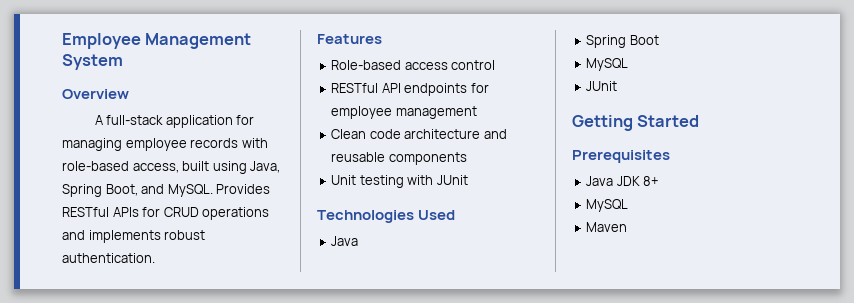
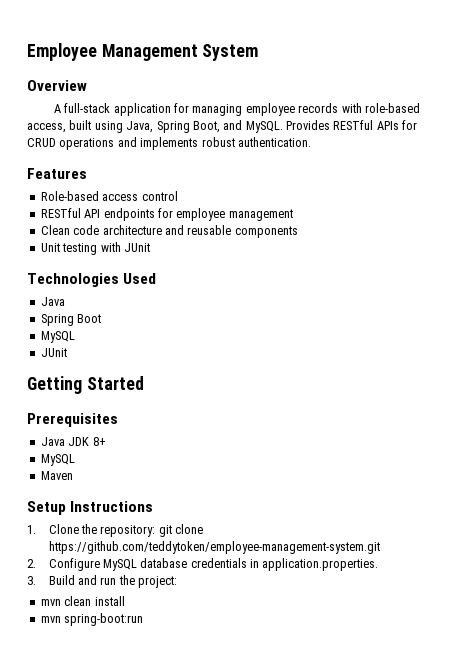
+ Setup Instructions
+ 1. Clone the repository: git clone https://github.com/teddytoken/employee-management-system.git
+ 2. Configure MySQL database credentials in application.properties.
+ 3. Build and run the project:
+ mvn clean install
+ mvn spring-boot:run

